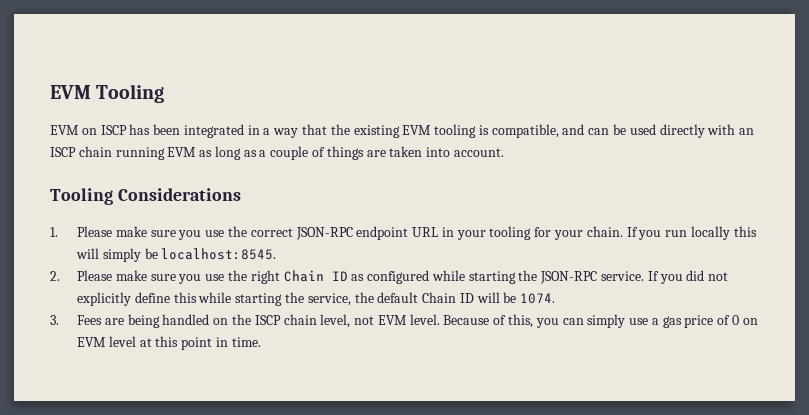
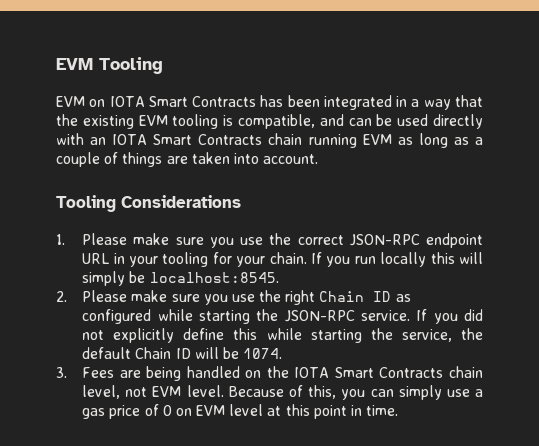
- EVM on ISCP has been integrated in a way that the existing EVM tooling is compatible, and can be used directly with an ISCP chain running EVM as long as a couple of things are taken into account.
+ EVM on IOTA Smart Contracts has been integrated in a way that the existing EVM tooling is compatible, and can be used directly with an IOTA Smart Contracts chain running EVM as long as a couple of things are taken into account.
- 3. Fees are being handled on the ISCP chain level, not EVM level.
+ 3. Fees are being handled on the IOTA Smart Contracts chain level, not EVM level.

